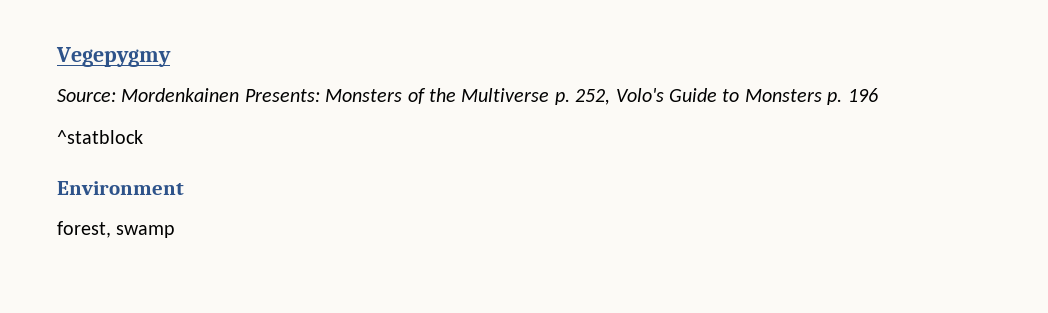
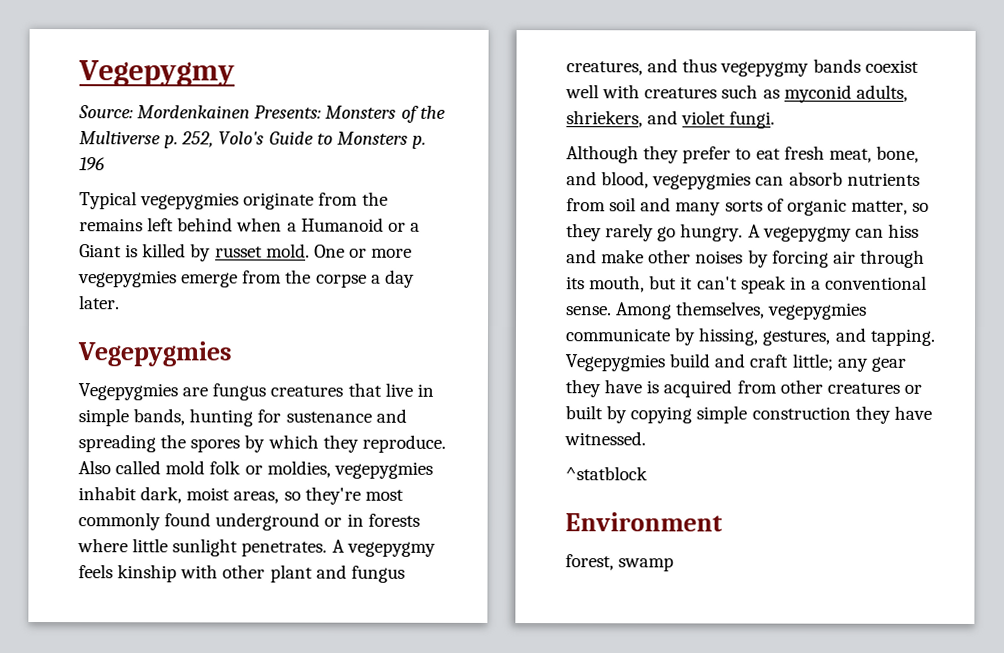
+ Typical vegepygmies originate from the remains left behind when a Humanoid or a Giant is killed by russet mold. One or more vegepygmies emerge from the corpse a day later.
+ Vegepygmies
+ Vegepygmies are fungus creatures that live in simple bands, hunting for sustenance and spreading the spores by which they reproduce. Also called mold folk or moldies, vegepygmies inhabit dark, moist areas, so they're most commonly found underground or in forests where little sunlight penetrates. A vegepygmy feels kinship with other plant and fungus creatures, and thus vegepygmy bands coexist well with creatures such as myconid adults, shriekers, and violet fungi.
+ Although they prefer to eat fresh meat, bone, and blood, vegepygmies can absorb nutrients from soil and many sorts of organic matter, so they rarely go hungry. A vegepygmy can hiss and make other noises by forcing air through its mouth, but it can't speak in a conventional sense. Among themselves, vegepygmies communicate by hissing, gestures, and tapping. Vegepygmies build and craft little; any gear they have is acquired from other creatures or built by copying simple construction they have witnessed.

